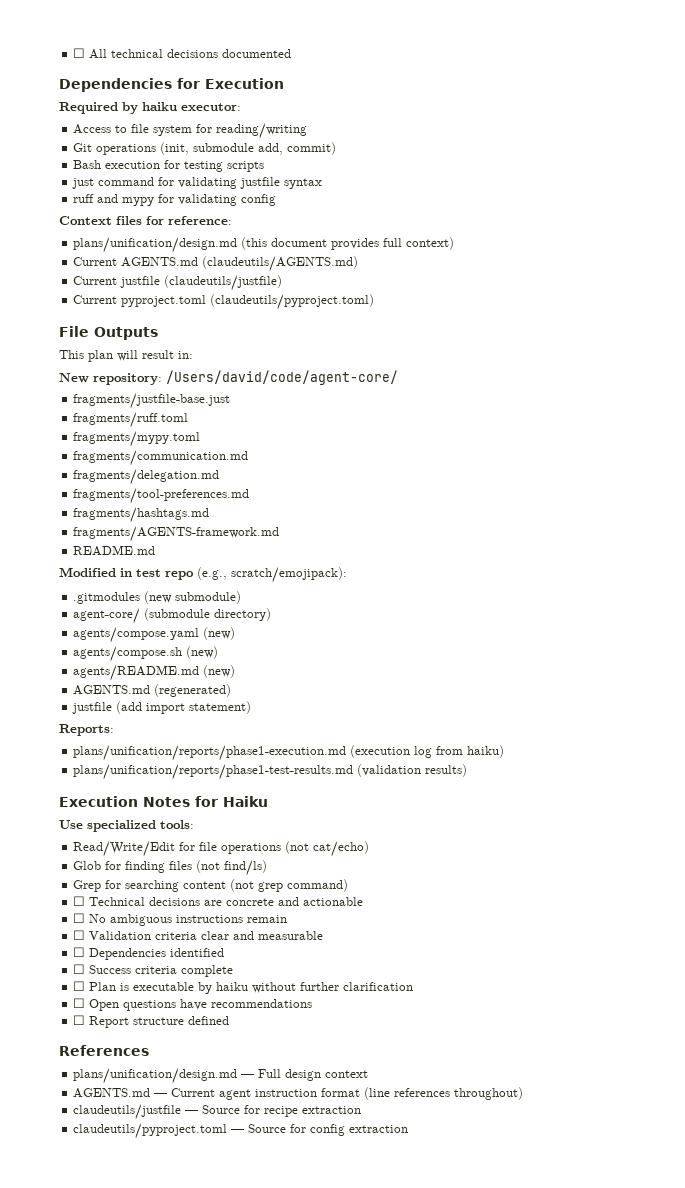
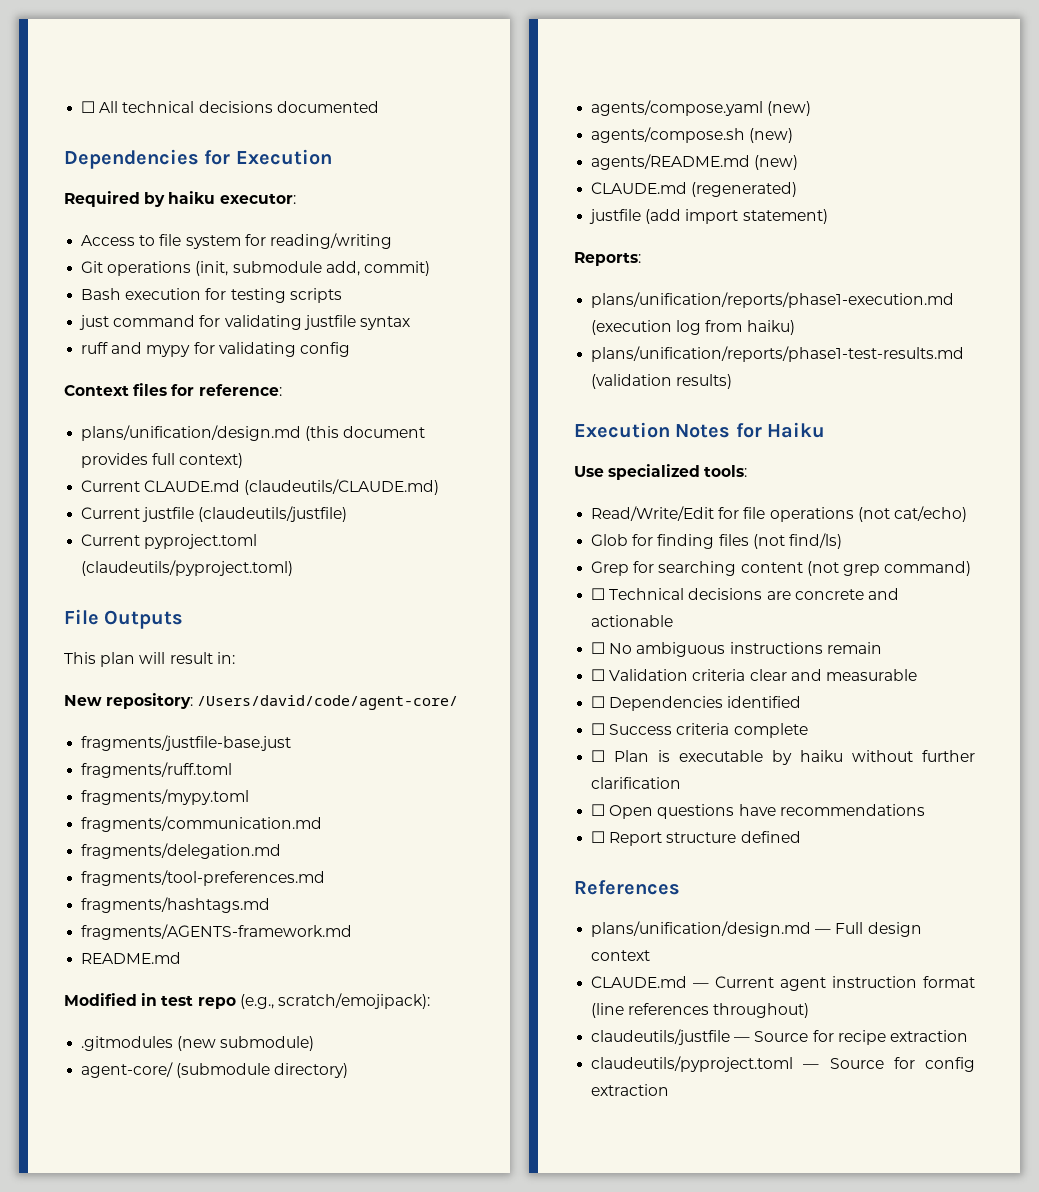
- Current AGENTS.md (claudeutils/AGENTS.md)
+ Current CLAUDE.md (claudeutils/CLAUDE.md)
- AGENTS.md (regenerated)
+ CLAUDE.md (regenerated)
- AGENTS.md — Current agent instruction format (line references throughout)
+ CLAUDE.md — Current agent instruction format (line references throughout)

